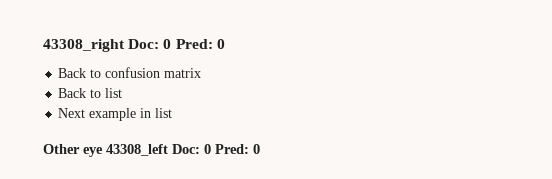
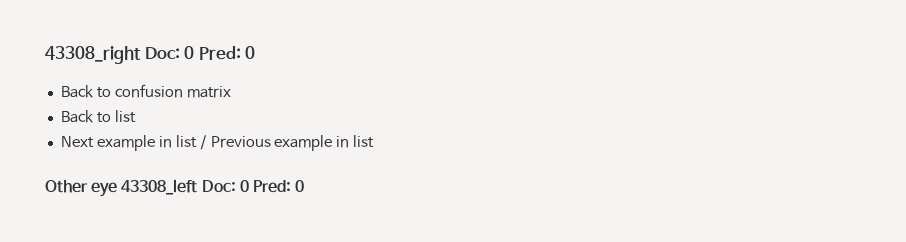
- Next example in list
+ Next example in list / Previous example in list

